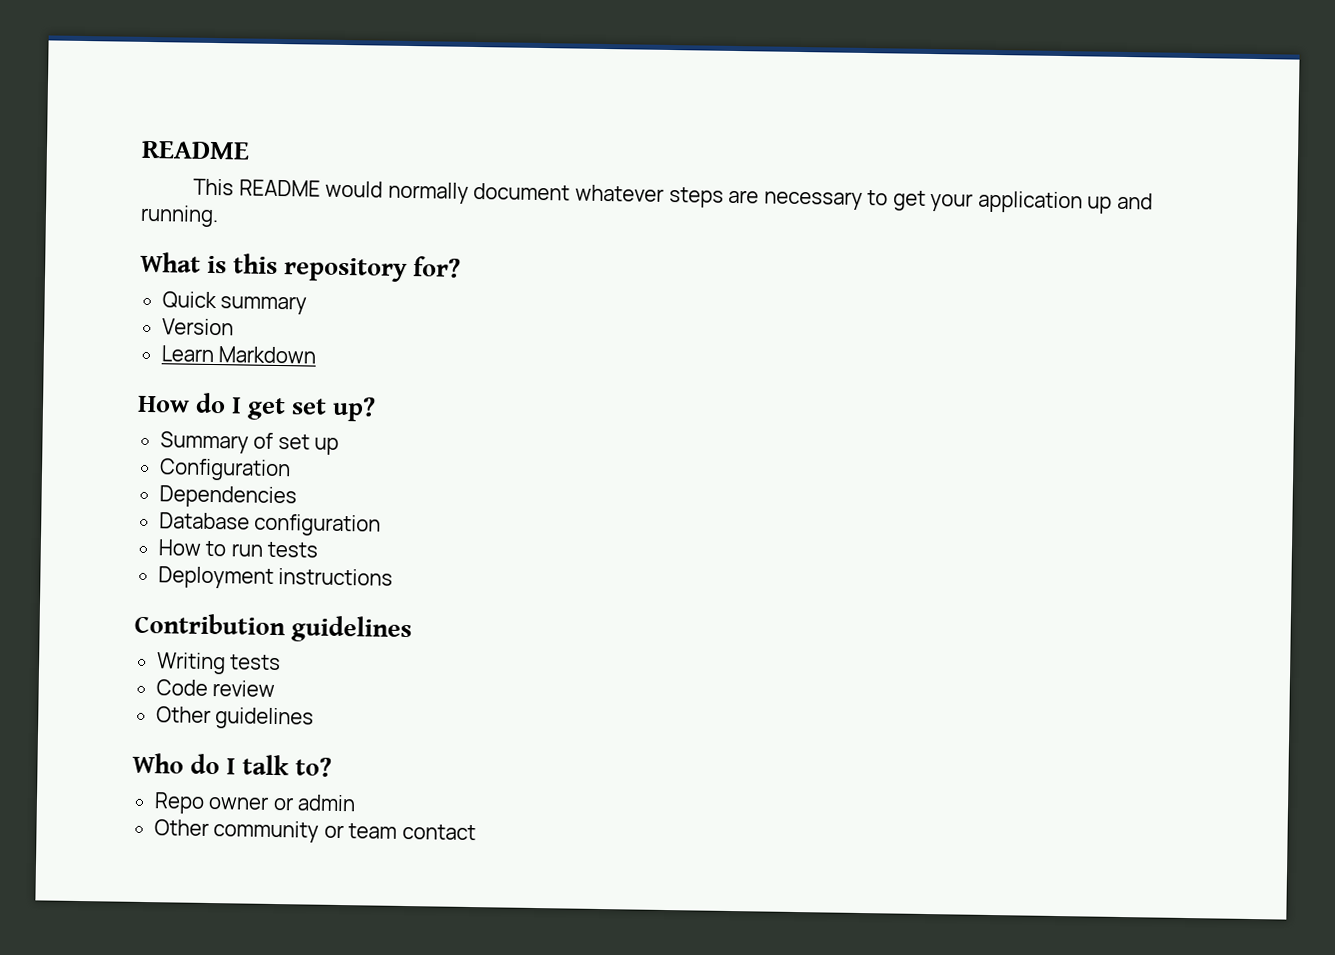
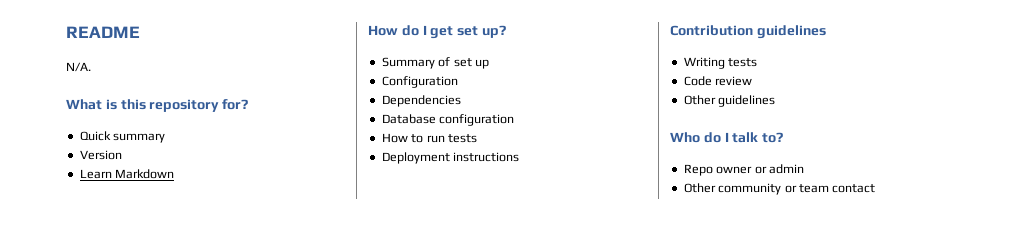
- This README would normally document whatever steps are necessary to get your application up and running.
+ N/A.

